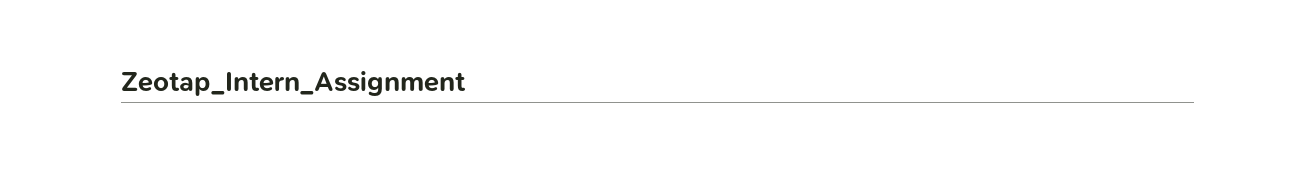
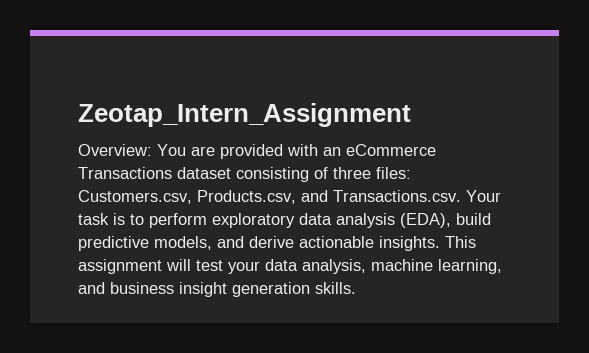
+ Overview: You are provided with an eCommerce Transactions dataset consisting of three files: Customers.csv, Products.csv, and Transactions.csv. Your task is to perform exploratory data analysis (EDA), build predictive models, and derive actionable insights. This assignment will test your data analysis, machine learning, and business insight generation skills.

